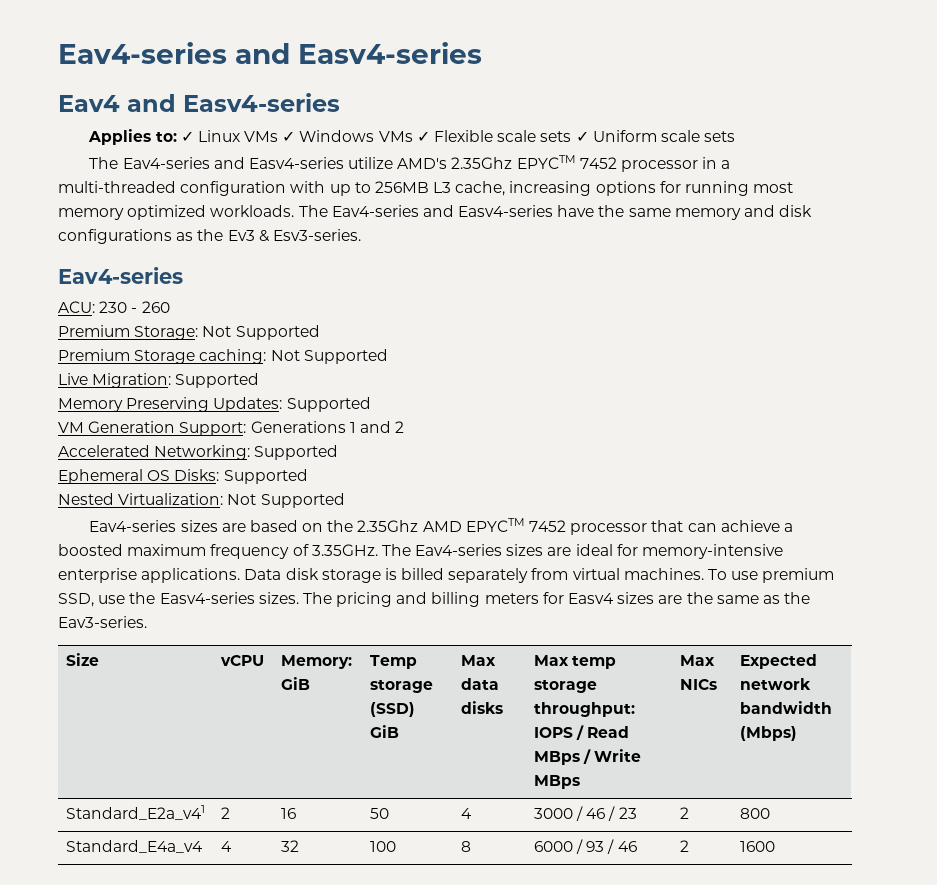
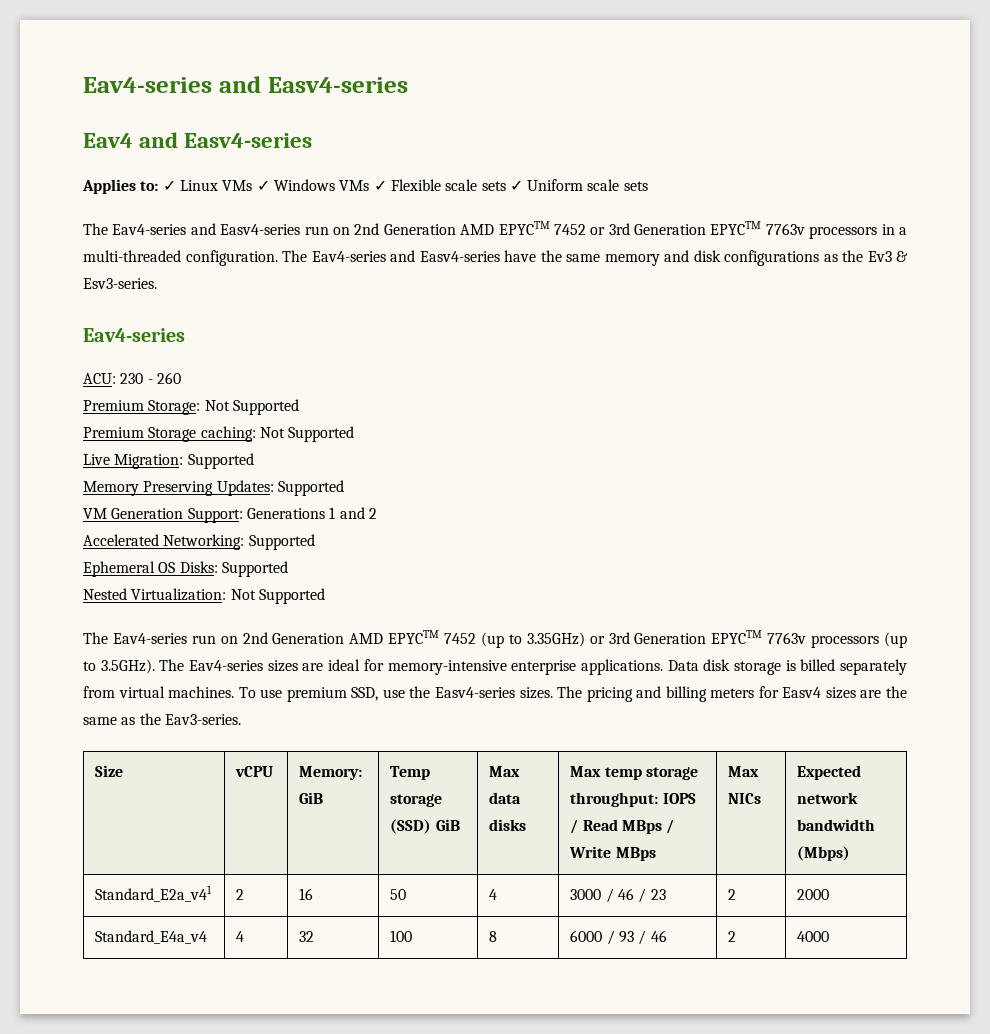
- The Eav4-series and Easv4-series utilize AMD's 2.35Ghz EPYCTM 7452 processor in a multi-threaded configuration with up to 256MB L3 cache, increasing options for running most memory optimized workloads.
+ The Eav4-series and Easv4-series run on 2nd Generation AMD EPYCTM 7452 or 3rd Generation EPYCTM 7763v processors in a multi-threaded configuration.
- Eav4-series sizes are based on the 2.35Ghz AMD EPYCTM 7452 processor that can achieve a boosted maximum frequency of 3.35GHz. The Eav4-series sizes are ideal for memory-intensive enterprise applications.
+ The Eav4-series run on 2nd Generation AMD EPYCTM 7452 (up to 3.35GHz) or 3rd Generation EPYCTM 7763v processors (up to 3.5GHz). The Eav4-series sizes are ideal for memory-intensive enterprise applications.
- Standard_E2a_v41 | 2 | 16 | 50 | 4 | 3000 / 46 / 23 | 2 | 800
+ Standard_E2a_v41 | 2 | 16 | 50 | 4 | 3000 / 46 / 23 | 2 | 2000
- Standard_E4a_v4 | 4 | 32 | 100 | 8 | 6000 / 93 / 46 | 2 | 1600
+ Standard_E4a_v4 | 4 | 32 | 100 | 8 | 6000 / 93 / 46 | 2 | 4000

